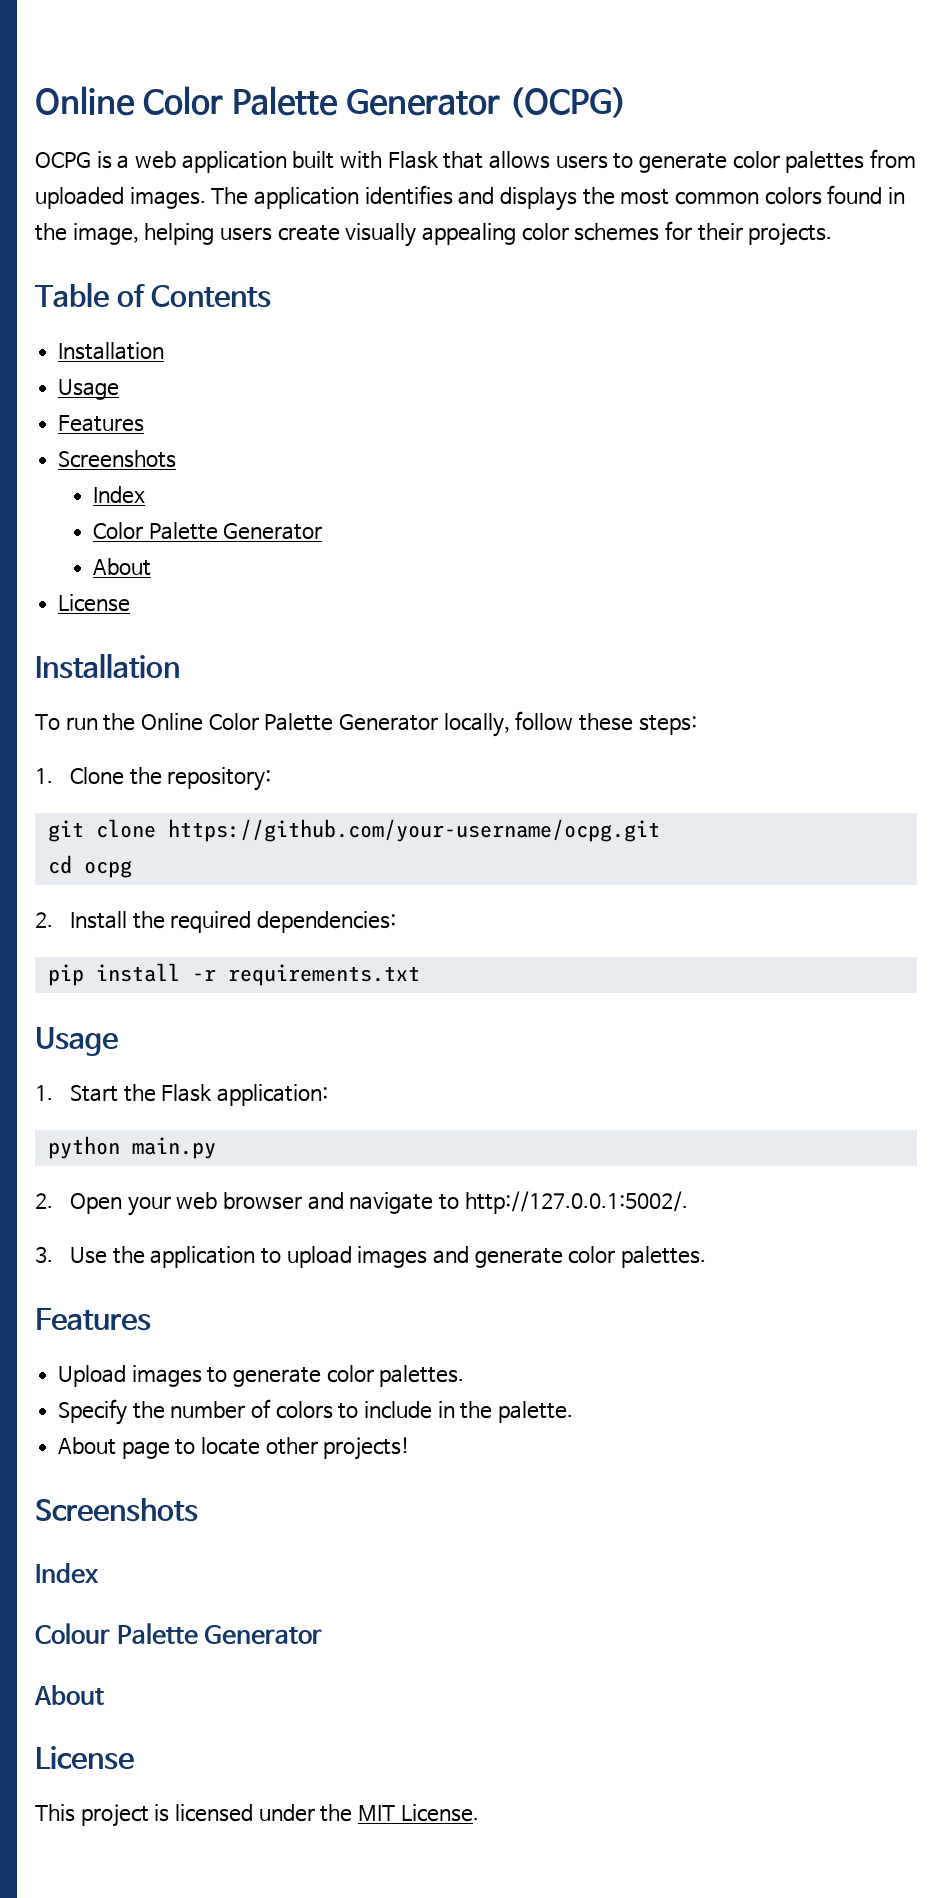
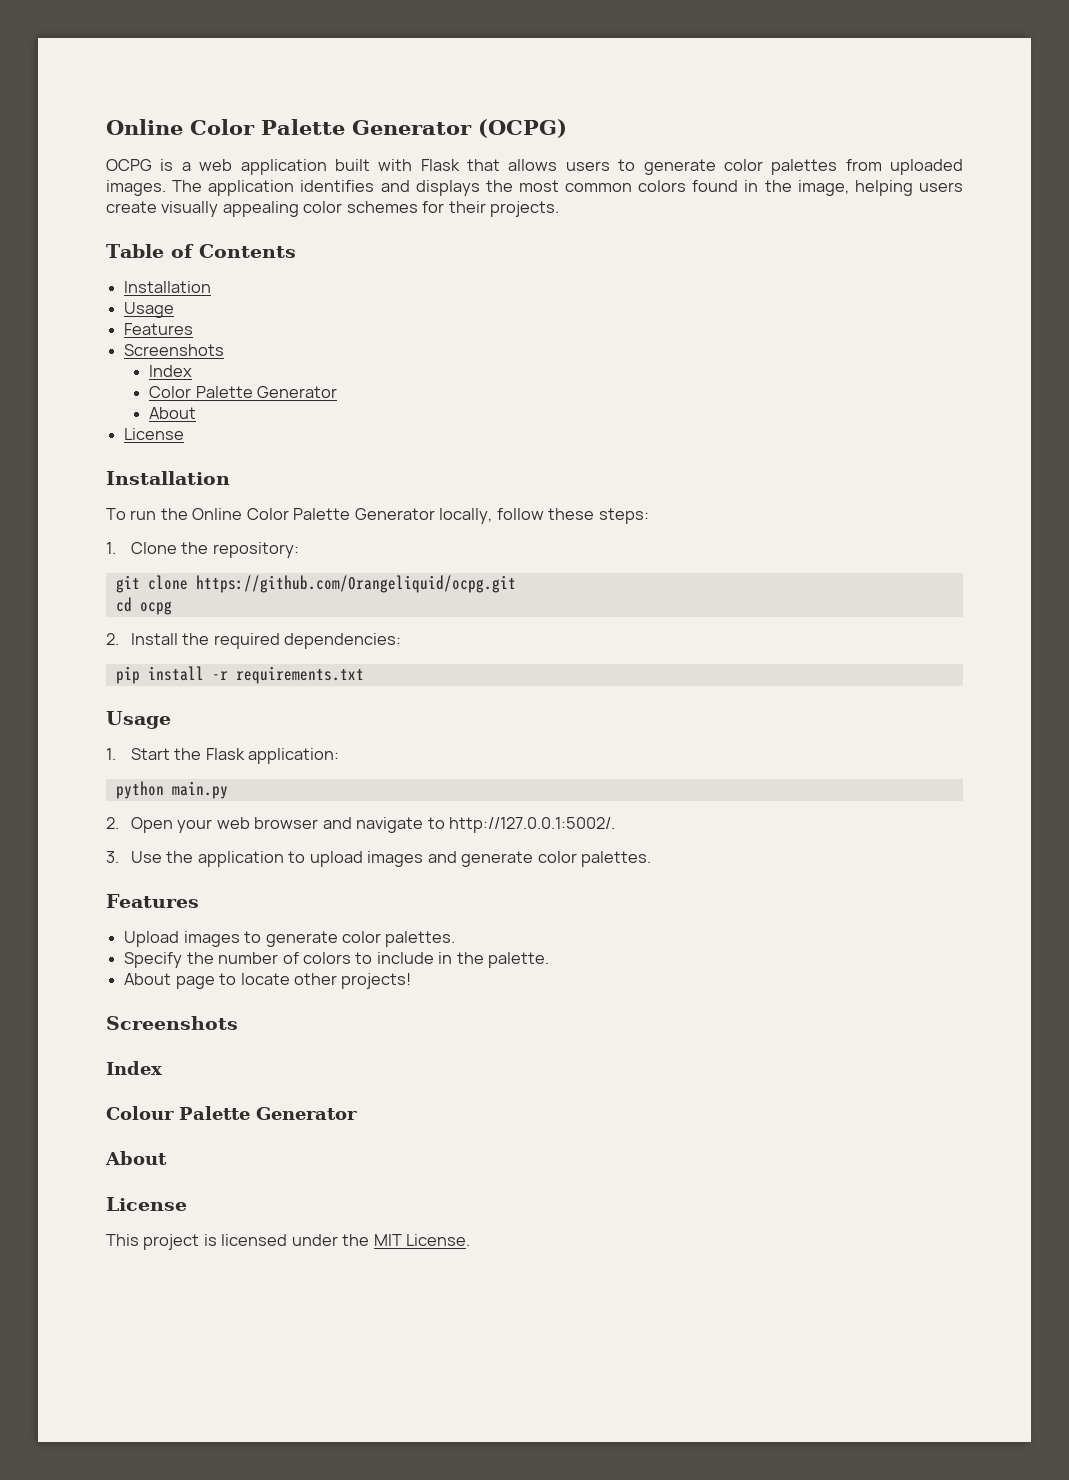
- git clone https://github.com/your-username/ocpg.git
+ git clone https://github.com/Orangeliquid/ocpg.git

